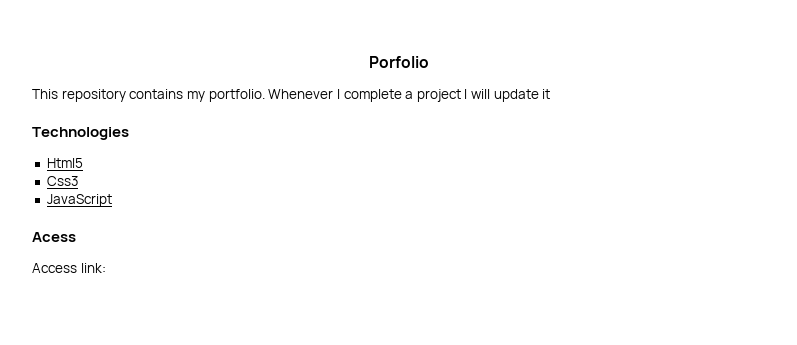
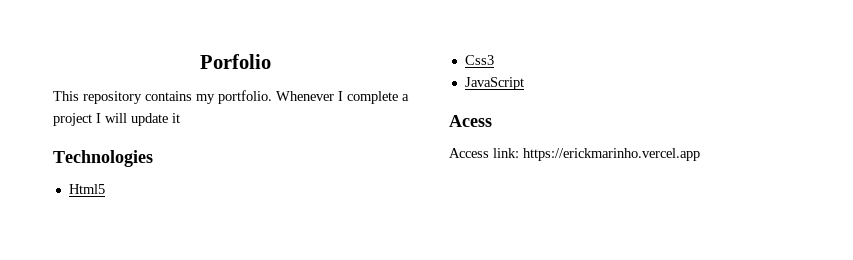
- Access link:
+ Access link: https://erickmarinho.vercel.app

